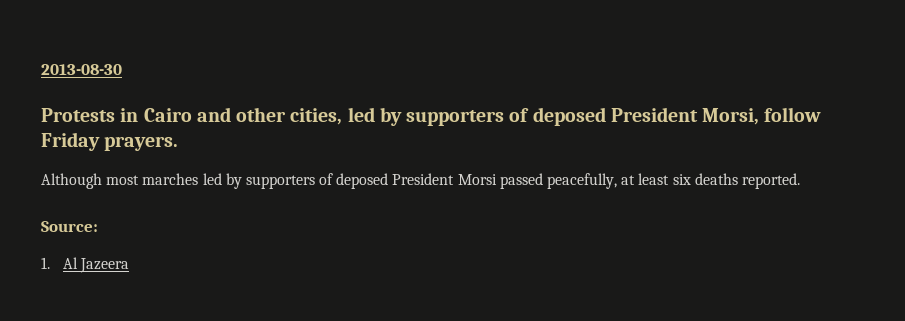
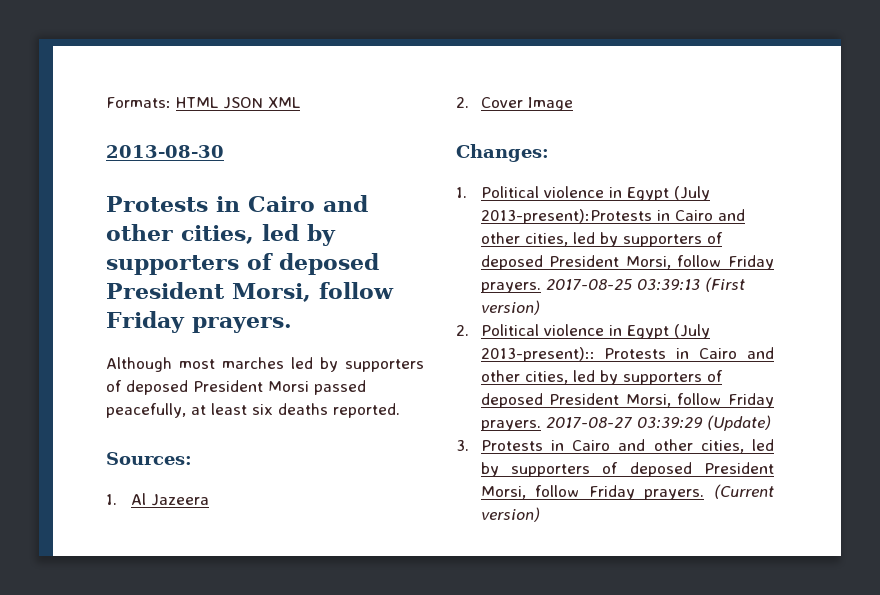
+ Formats: HTML JSON XML
- Source:
+ Sources:
+ 2. Cover Image
+ Changes:
+ 1. Political violence in Egypt (July 2013-present):Protests in Cairo and other cities, led by supporters of deposed President Morsi, follow Friday prayers. 2017-08-25 03:39:13 (First version)
+ 2. Political violence in Egypt (July 2013-present):: Protests in Cairo and other cities, led by supporters of deposed President Morsi, follow Friday prayers. 2017-08-27 03:39:29 (Update)
+ 3. Protests in Cairo and other cities, led by supporters of deposed President Morsi, follow Friday prayers. (Current version)

